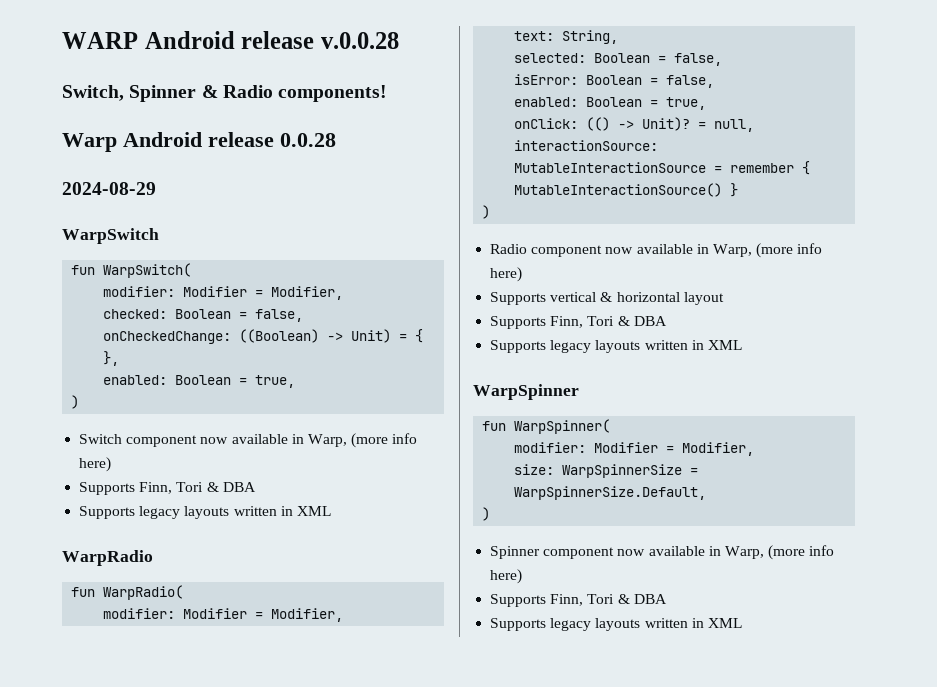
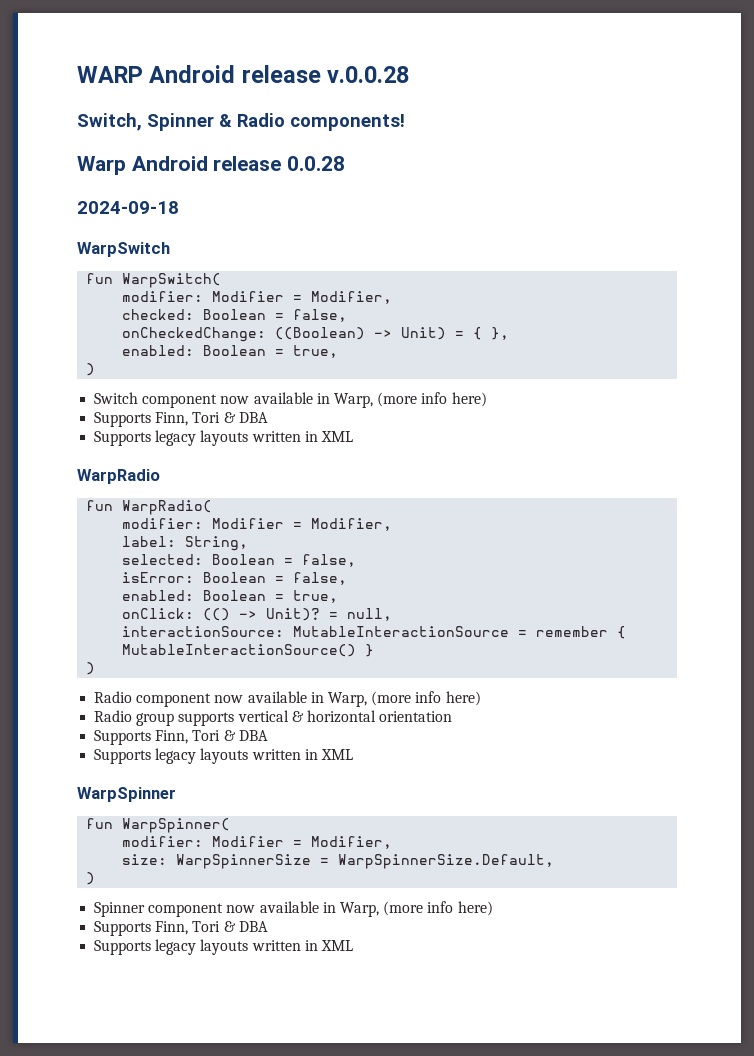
- 2024-08-29
+ 2024-09-18
- text: String,
+ label: String,
- Supports vertical & horizontal layout
+ Radio group supports vertical & horizontal orientation

